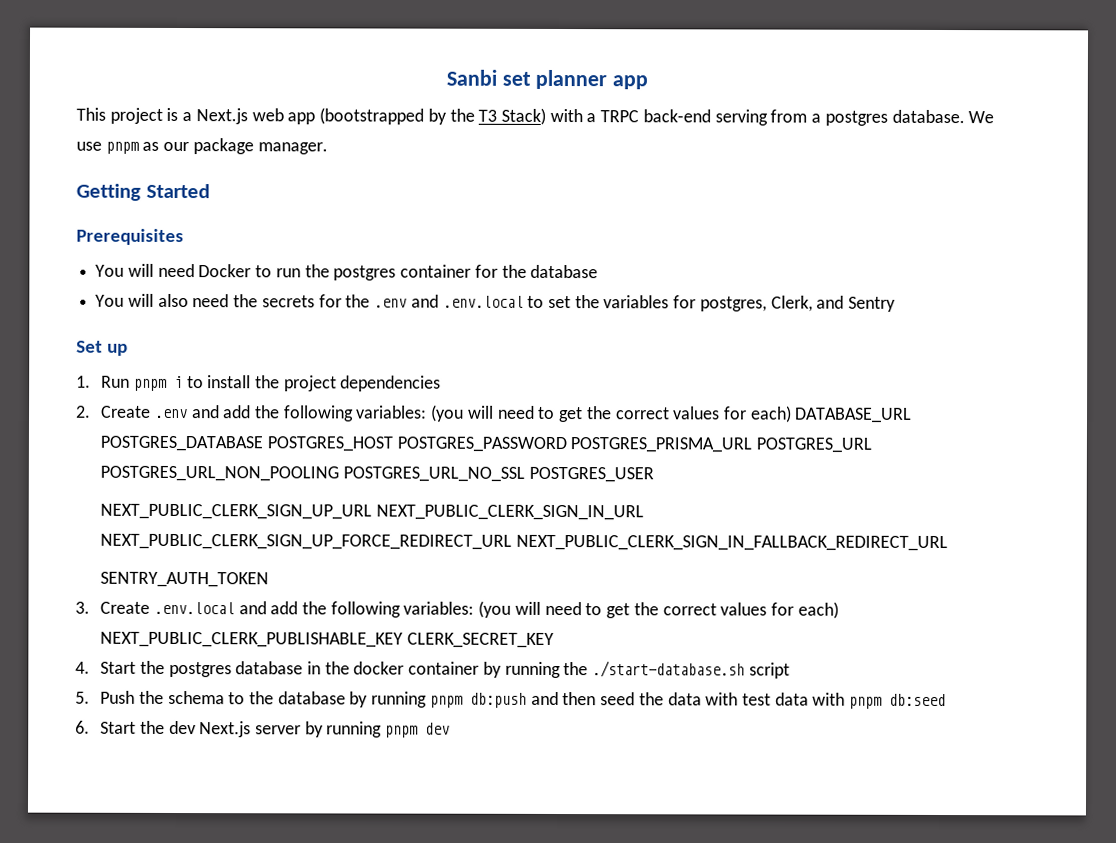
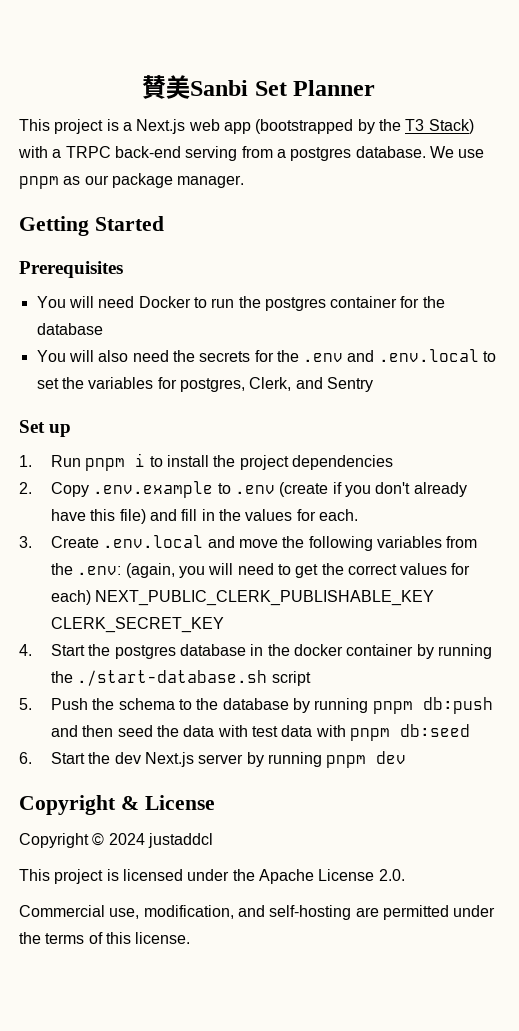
- Sanbi set planner app
+ 賛美Sanbi Set Planner
- 2. Create .env and add the following variables: (you will need to get the correct values for each) DATABASE_URL POSTGRES_DATABASE POSTGRES_HOST POSTGRES_PASSWORD POSTGRES_PRISMA_URL POSTGRES_URL POSTGRES_URL_NON_POOLING POSTGRES_URL_NO_SSL POSTGRES_USER
- NEXT_PUBLIC_CLERK_SIGN_UP_URL NEXT_PUBLIC_CLERK_SIGN_IN_URL NEXT_PUBLIC_CLERK_SIGN_UP_FORCE_REDIRECT_URL NEXT_PUBLIC_CLERK_SIGN_IN_FALLBACK_REDIRECT_URL
- SENTRY_AUTH_TOKEN
+ 2. Copy .env.example to .env (create if you don't already have this file) and fill in the values for each.
- 3. Create .env.local and add the following variables: (you will need to get the correct values for each) NEXT_PUBLIC_CLERK_PUBLISHABLE_KEY CLERK_SECRET_KEY
+ 3. Create .env.local and move the following variables from the .env: (again, you will need to get the correct values for each) NEXT_PUBLIC_CLERK_PUBLISHABLE_KEY CLERK_SECRET_KEY
+ Copyright & License
+ Copyright © 2024 justaddcl
+ This project is licensed under the Apache License 2.0.
+ Commercial use, modification, and self-hosting are permitted under the terms of this license.

